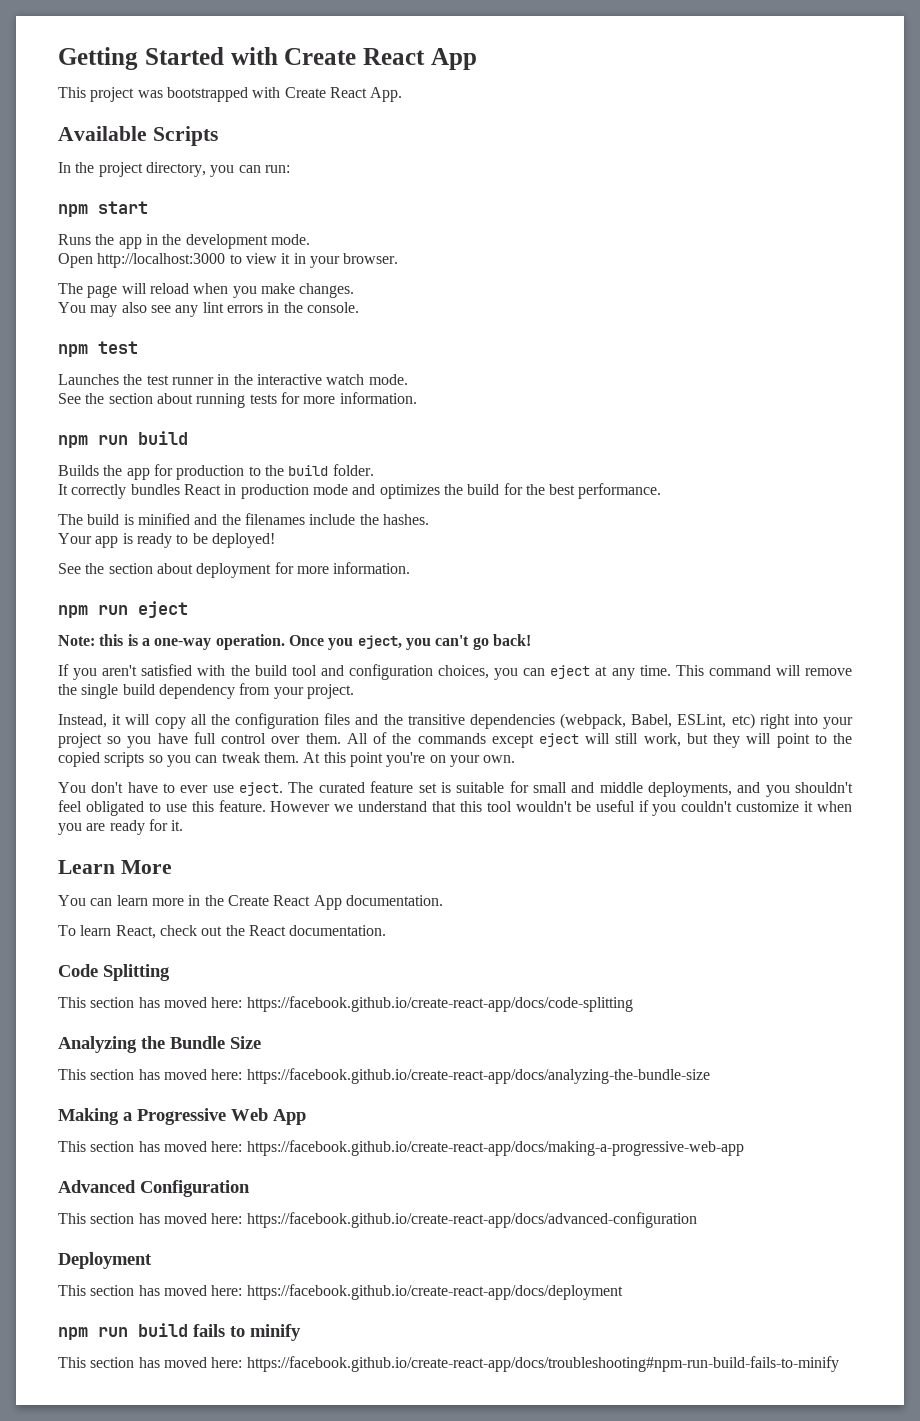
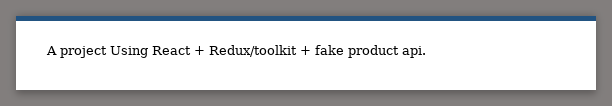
- Getting Started with Create React App
- This project was bootstrapped with Create React App.
- Available Scripts
- In the project directory, you can run:
- npm start
- Runs the app in the development mode.
- Open http://localhost:3000 to view it in your browser.
- The page will reload when you make changes.
- You may also see any lint errors in the console.
- npm test
- Launches the test runner in the interactive watch mode.
- See the section about running tests for more information.
- npm run build
- Builds the app for production to the build folder.
- It correctly bundles React in production mode and optimizes the build for the best performance.
- The build is minified and the filenames include the hashes.
- Your app is ready to be deployed!
- See the section about deployment for more information.
- npm run eject
- Note: this is a one-way operation. Once you eject, you can't go back!
- If you aren't satisfied with the build tool and configuration choices, you can eject at any time. This command will remove the single build dependency from your project.
- Instead, it will copy all the configuration files and the transitive dependencies (webpack, Babel, ESLint, etc) right into your project so you have full control over them. All of the commands except eject will still work, but they will point to the copied scripts so you can tweak them. At this point you're on your own.
- You don't have to ever use eject. The curated feature set is suitable for small and middle deployments, and you shouldn't feel obligated to use this feature. However we understand that this tool wouldn't be useful if you couldn't customize it when you are ready for it.
- Learn More
- You can learn more in the Create React App documentation.
- To learn React, check out the React documentation.
- Code Splitting
- This section has moved here: https://facebook.github.io/create-react-app/docs/code-splitting
- Analyzing the Bundle Size
- This section has moved here: https://facebook.github.io/create-react-app/docs/analyzing-the-bundle-size
- Making a Progressive Web App
- This section has moved here: https://facebook.github.io/create-react-app/docs/making-a-progressive-web-app
- Advanced Configuration
- This section has moved here: https://facebook.github.io/create-react-app/docs/advanced-configuration
- Deployment
- This section has moved here: https://facebook.github.io/create-react-app/docs/deployment
- npm run build fails to minify
- This section has moved here: https://facebook.github.io/create-react-app/docs/troubleshooting#npm-run-build-fails-to-minify
+ A project Using React + Redux/toolkit + fake product api.

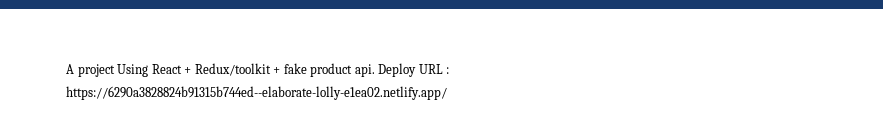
+ Deploy URL : https://6290a3828824b91315b744ed--elaborate-lolly-e1ea02.netlify.app/

